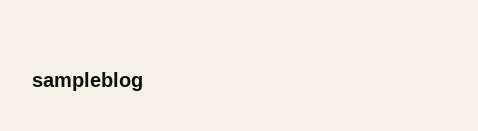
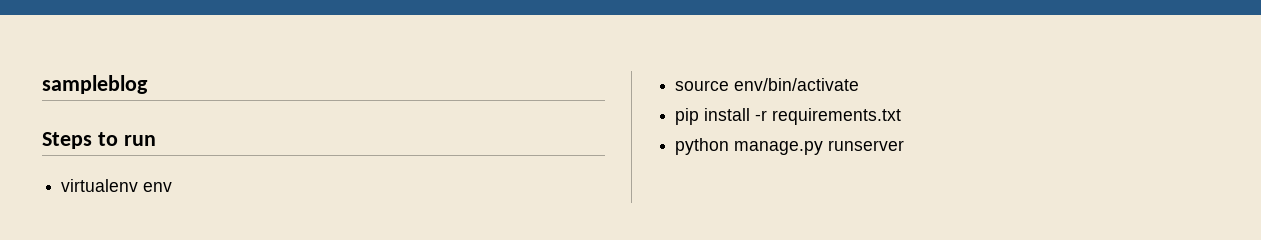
+ Steps to run
+ virtualenv env
+ source env/bin/activate
+ pip install -r requirements.txt
+ python manage.py runserver

